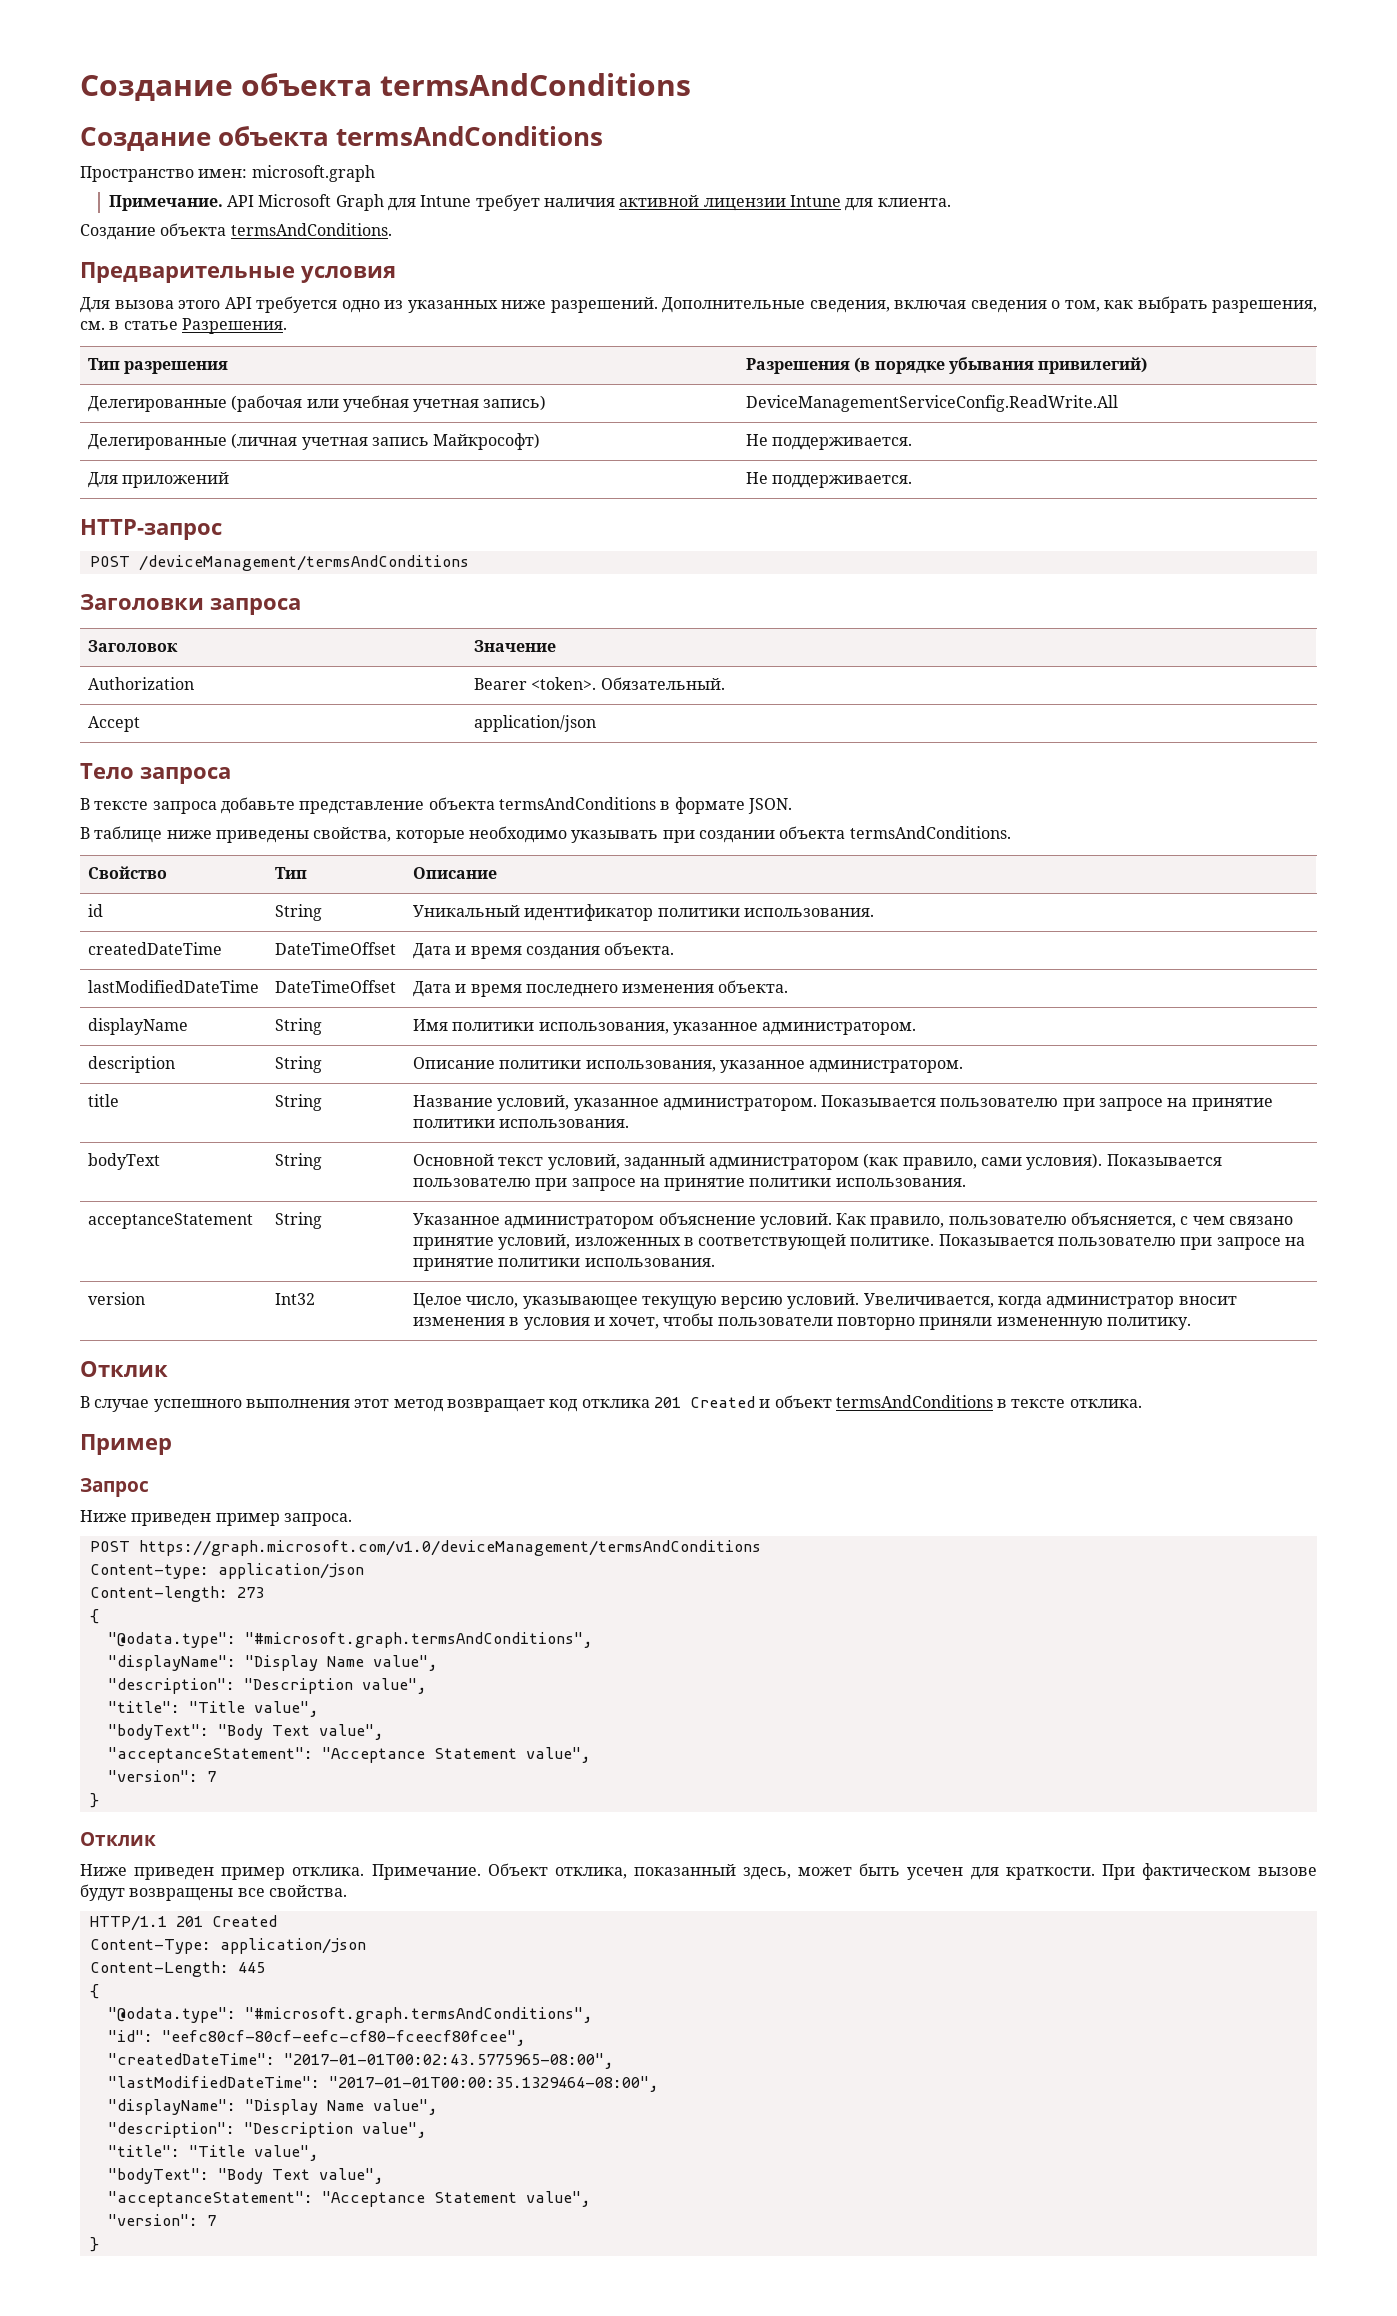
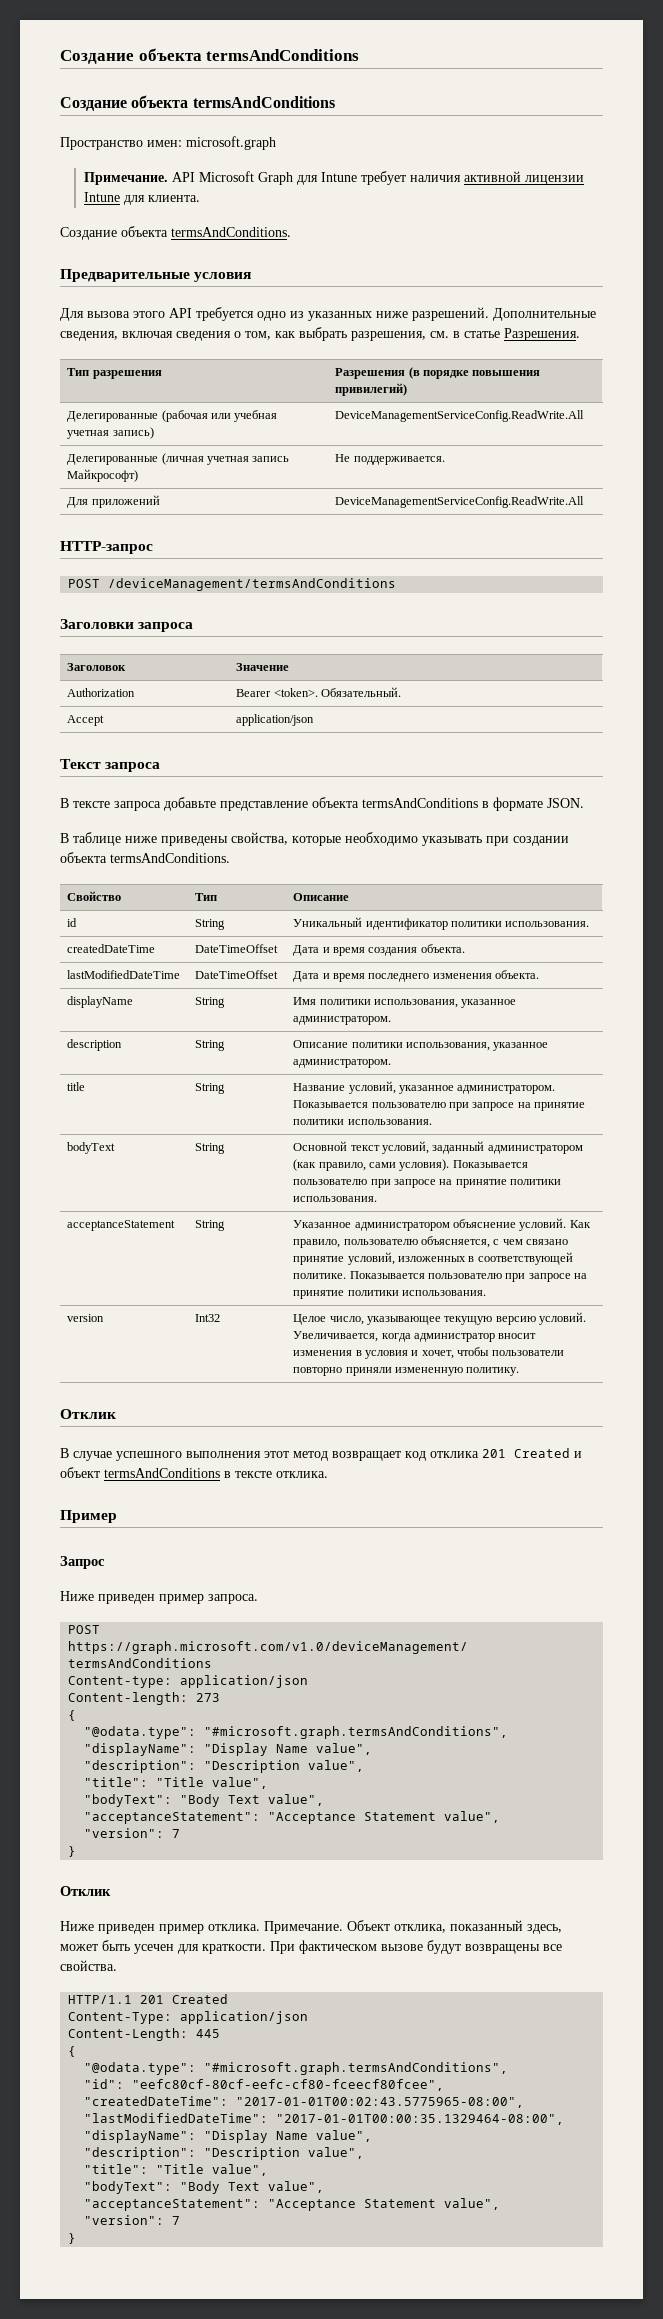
- Тип разрешения | Разрешения (в порядке убывания привилегий)
+ Тип разрешения | Разрешения (в порядке повышения привилегий)
- Для приложений | Не поддерживается.
+ Для приложений | DeviceManagementServiceConfig.ReadWrite.All
- Тело запроса
+ Текст запроса

